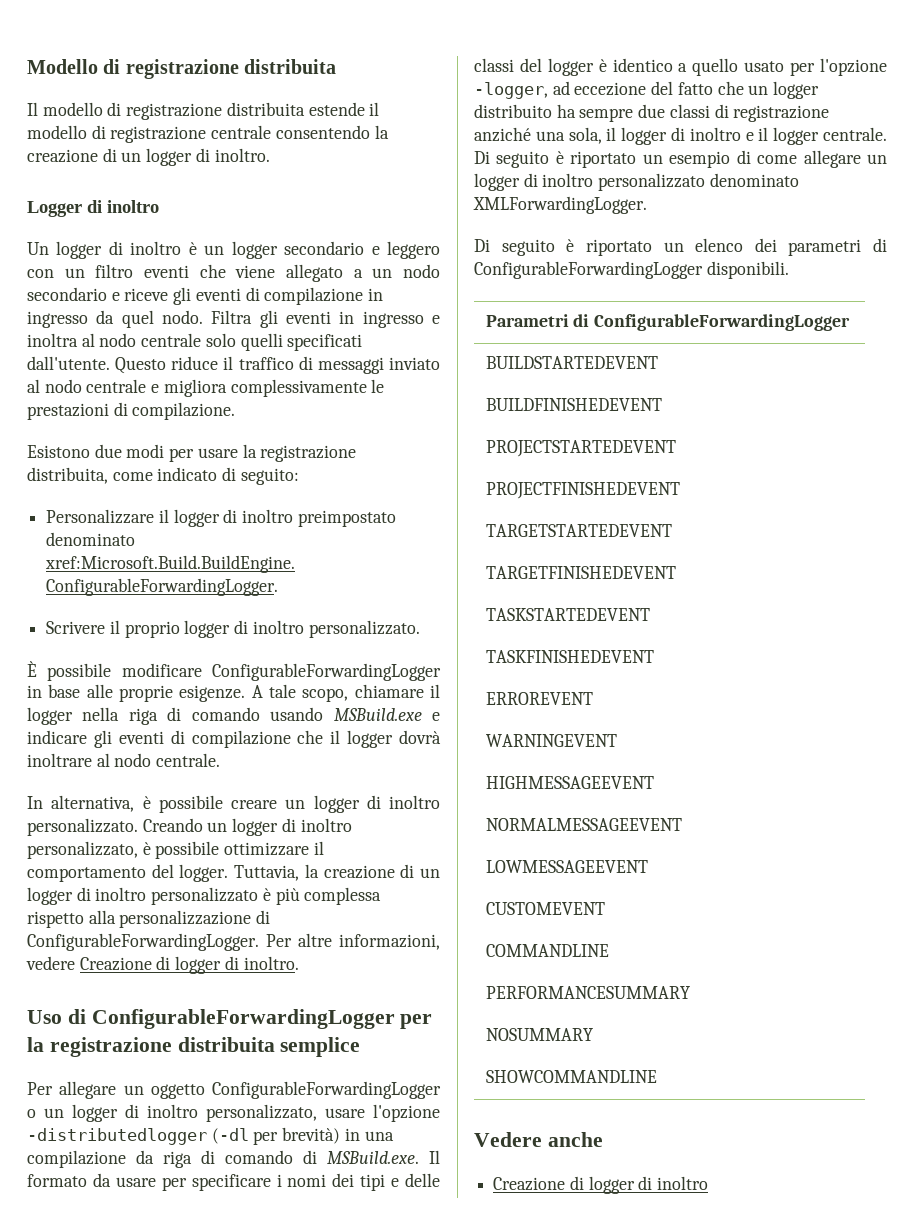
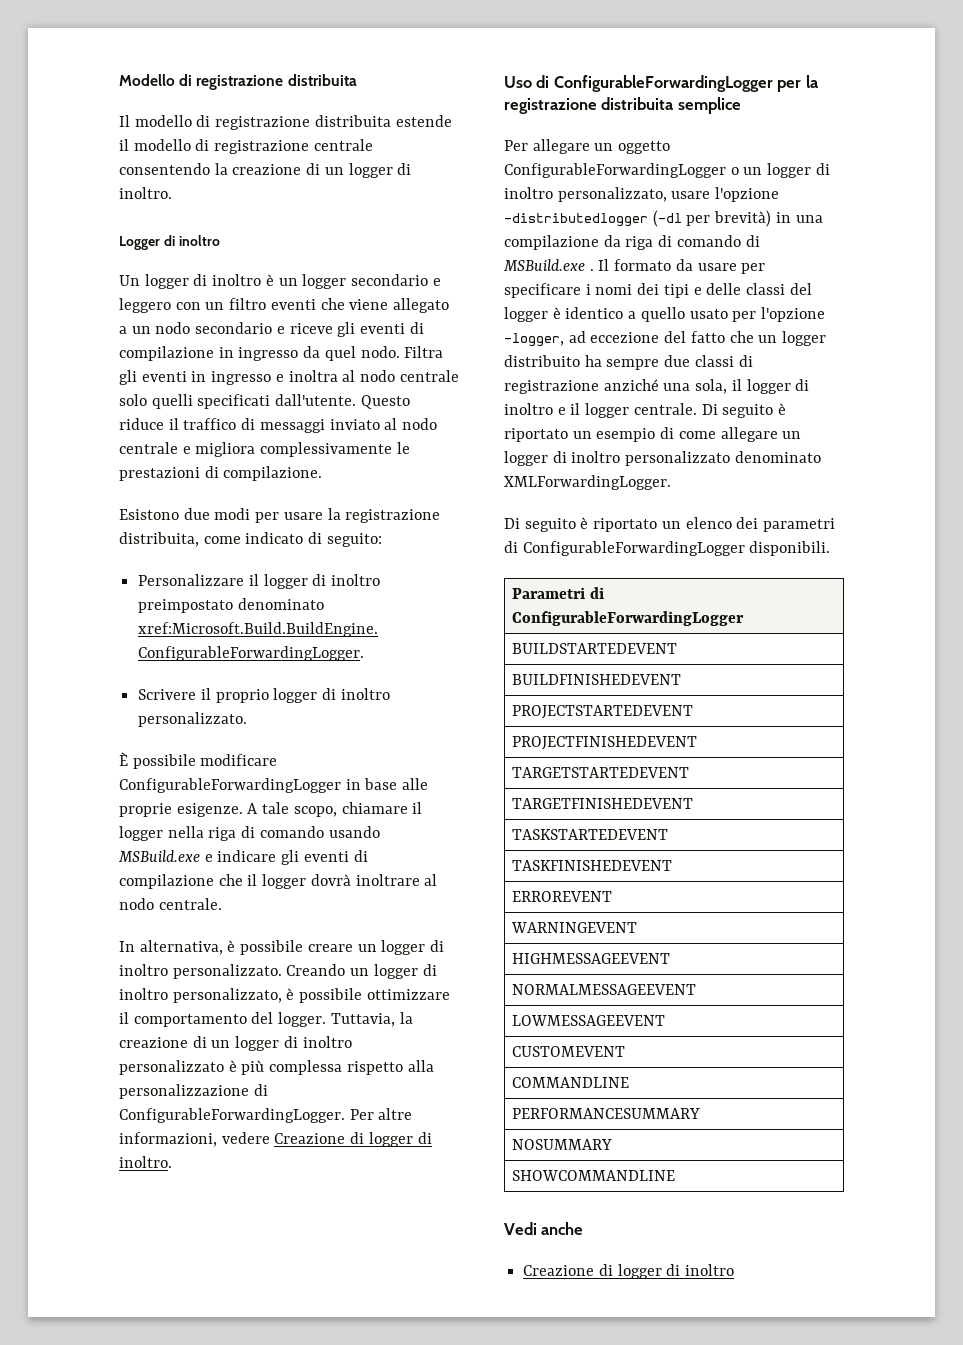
- Per allegare un oggetto ConfigurableForwardingLogger o un logger di inoltro personalizzato, usare l'opzione -distributedlogger (-dl per brevità) in una compilazione da riga di comando di MSBuild.exe. Il formato da usare per specificare i nomi dei tipi e delle classi del logger è identico a quello usato per l'opzione -logger, ad eccezione del fatto che un logger distribuito ha sempre due classi di registrazione anziché una sola, il logger di inoltro e il logger centrale.
+ Per allegare un oggetto ConfigurableForwardingLogger o un logger di inoltro personalizzato, usare l'opzione -distributedlogger (-dl per brevità) in una compilazione da riga di comando di MSBuild.exe . Il formato da usare per specificare i nomi dei tipi e delle classi del logger è identico a quello usato per l'opzione -logger, ad eccezione del fatto che un logger distribuito ha sempre due classi di registrazione anziché una sola, il logger di inoltro e il logger centrale.
- Vedere anche
+ Vedi anche

